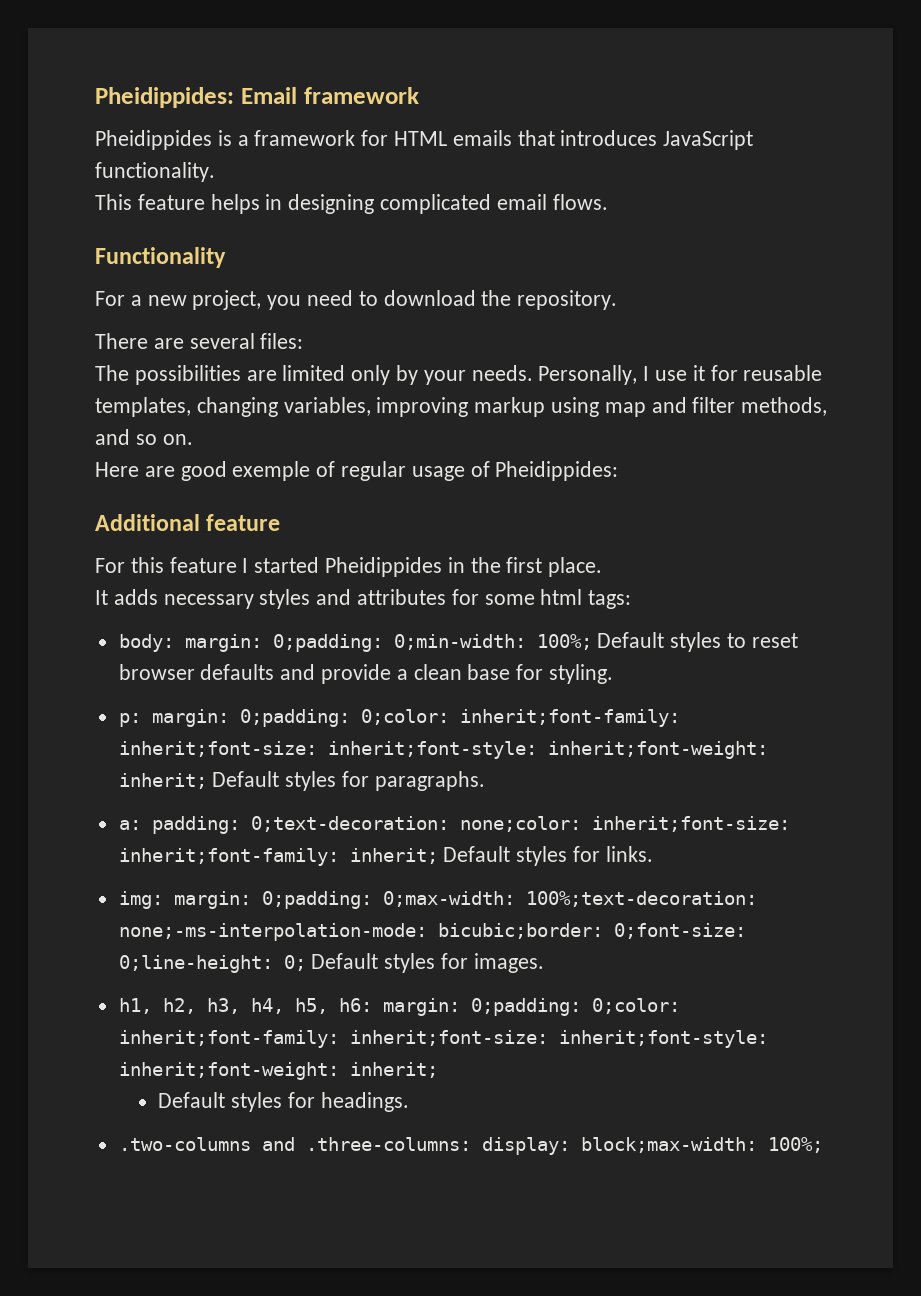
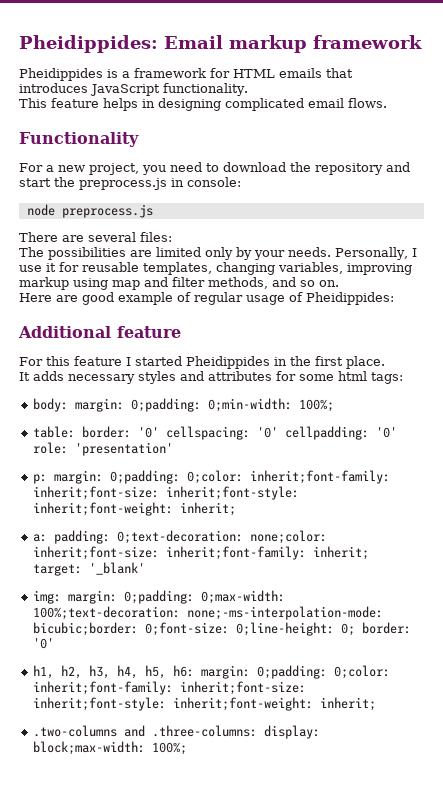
- Pheidippides: Email framework
+ Pheidippides: Email markup framework
- For a new project, you need to download the repository.
+ For a new project, you need to download the repository and start the preprocess.js in console:
+ node preprocess.js
- Here are good exemple of regular usage of Pheidippides:
+ Here are good example of regular usage of Pheidippides:
- body: margin: 0;padding: 0;min-width: 100%; Default styles to reset browser defaults and provide a clean base for styling.
+ body: margin: 0;padding: 0;min-width: 100%;
+ table: border: '0' cellspacing: '0' cellpadding: '0' role: 'presentation'
- p: margin: 0;padding: 0;color: inherit;font-family: inherit;font-size: inherit;font-style: inherit;font-weight: inherit; Default styles for paragraphs.
+ p: margin: 0;padding: 0;color: inherit;font-family: inherit;font-size: inherit;font-style: inherit;font-weight: inherit;
- a: padding: 0;text-decoration: none;color: inherit;font-size: inherit;font-family: inherit; Default styles for links.
+ a: padding: 0;text-decoration: none;color: inherit;font-size: inherit;font-family: inherit; target: '_blank'
- img: margin: 0;padding: 0;max-width: 100%;text-decoration: none;-ms-interpolation-mode: bicubic;border: 0;font-size: 0;line-height: 0; Default styles for images.
+ img: margin: 0;padding: 0;max-width: 100%;text-decoration: none;-ms-interpolation-mode: bicubic;border: 0;font-size: 0;line-height: 0; border: '0'
- Default styles for headings.

